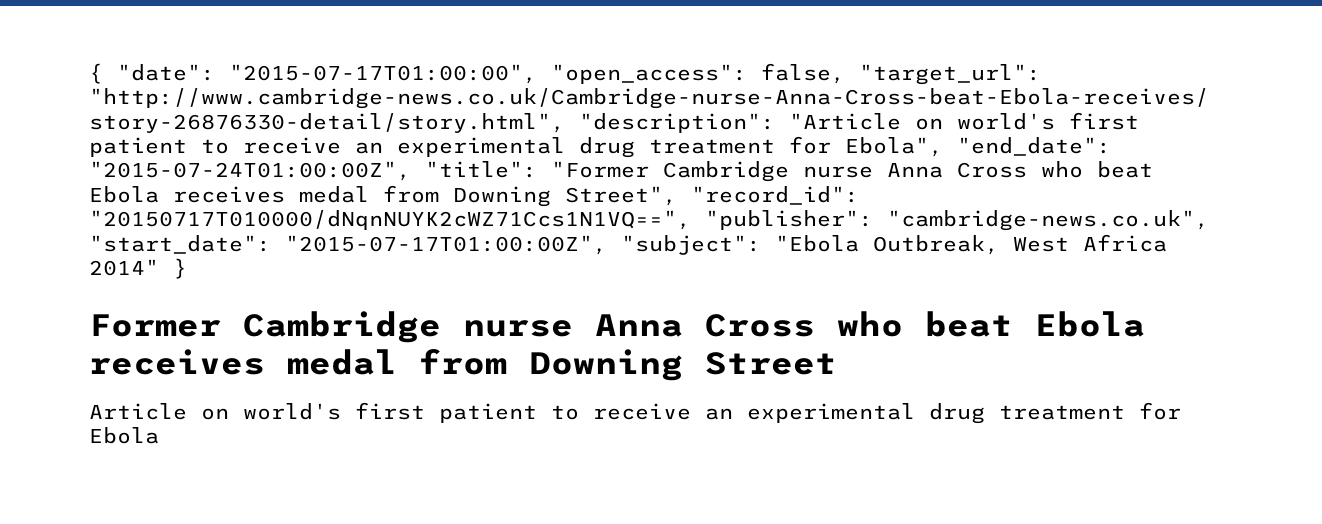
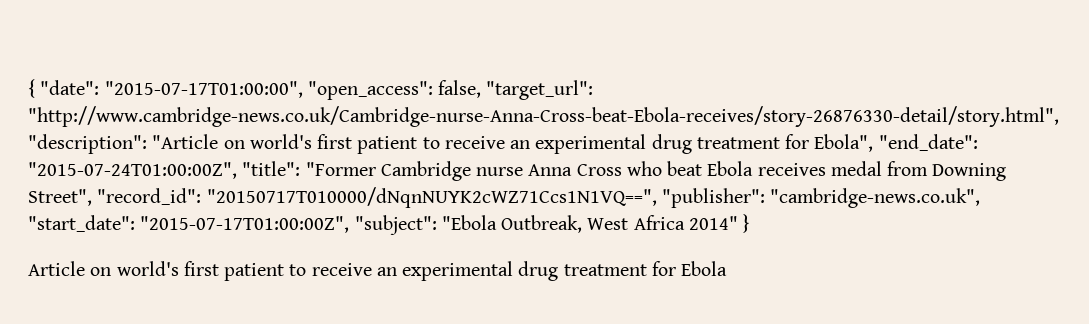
- Former Cambridge nurse Anna Cross who beat Ebola receives medal from Downing Street

